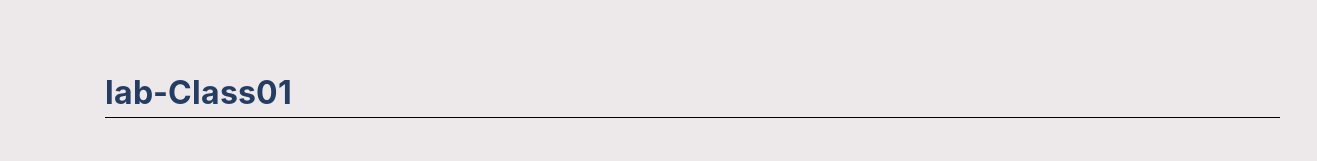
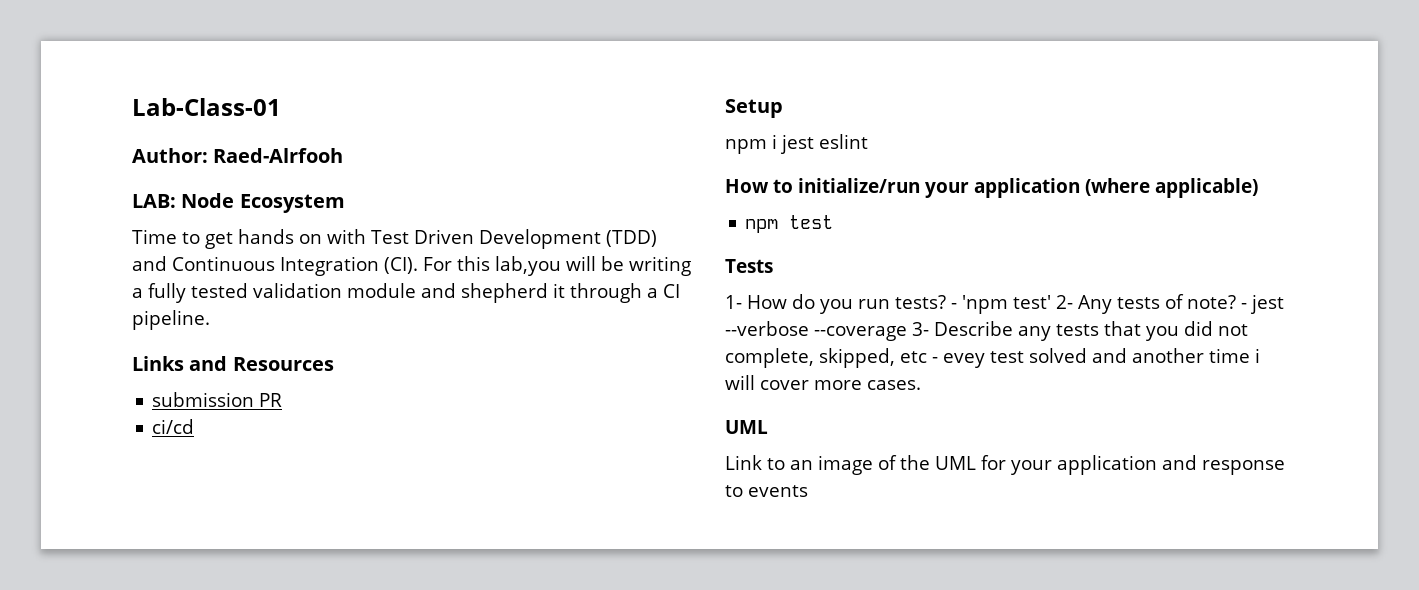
- lab-Class01
+ Lab-Class-01
+ Author: Raed-Alrfooh
+ LAB: Node Ecosystem
+ Time to get hands on with Test Driven Development (TDD) and Continuous Integration (CI). For this lab,you will be writing a fully tested validation module and shepherd it through a CI pipeline.
+ Links and Resources
+ submission PR
+ ci/cd
+ Setup
+ npm i jest eslint
+ How to initialize/run your application (where applicable)
+ npm test
+ Tests
+ 1- How do you run tests? - 'npm test' 2- Any tests of note? - jest --verbose --coverage 3- Describe any tests that you did not complete, skipped, etc - evey test solved and another time i will cover more cases.
+ UML
+ Link to an image of the UML for your application and response to events

